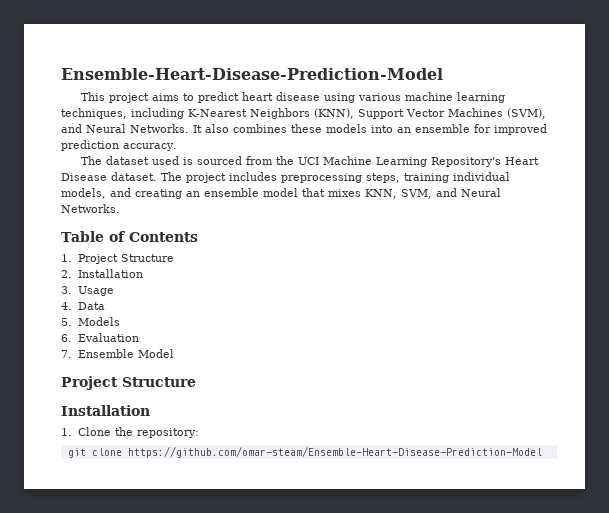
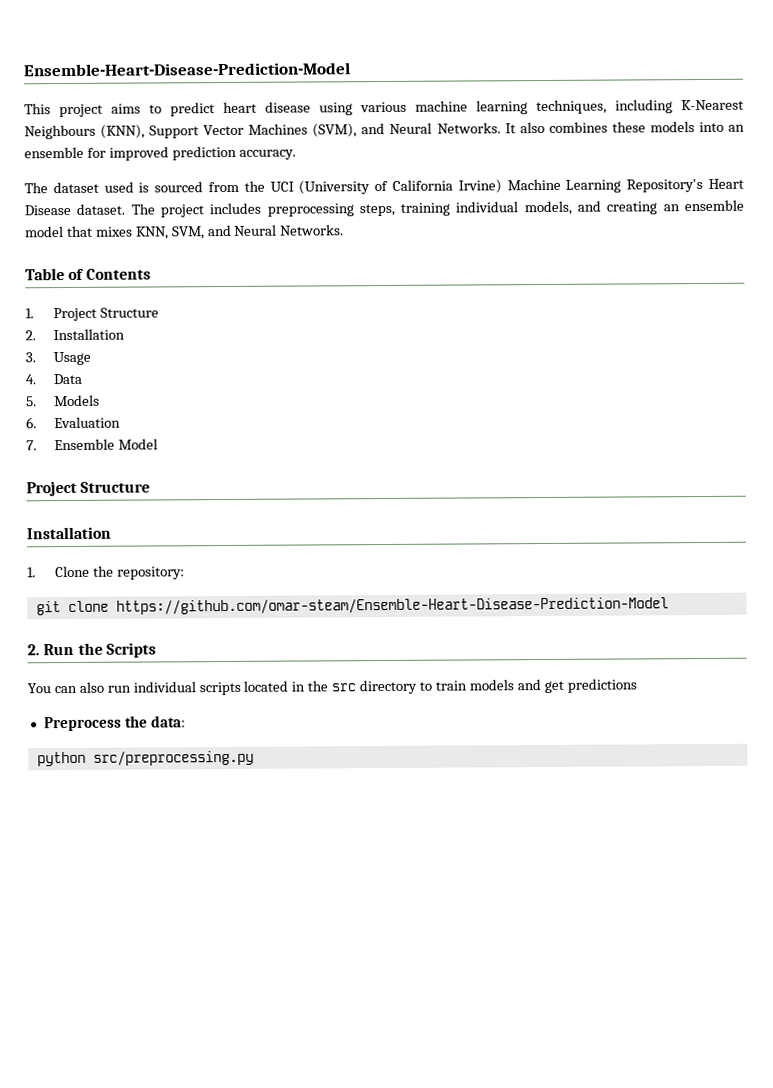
- This project aims to predict heart disease using various machine learning techniques, including K-Nearest Neighbors (KNN), Support Vector Machines (SVM), and Neural Networks.
+ This project aims to predict heart disease using various machine learning techniques, including K-Nearest Neighbours (KNN), Support Vector Machines (SVM), and Neural Networks.
- The dataset used is sourced from the UCI Machine Learning Repository's Heart Disease dataset.
+ The dataset used is sourced from the UCI (University of California Irvine) Machine Learning Repository's Heart Disease dataset.
+ 2. Run the Scripts
+ You can also run individual scripts located in the src directory to train models and get predictions
+ Preprocess the data:
+ python src/preprocessing.py

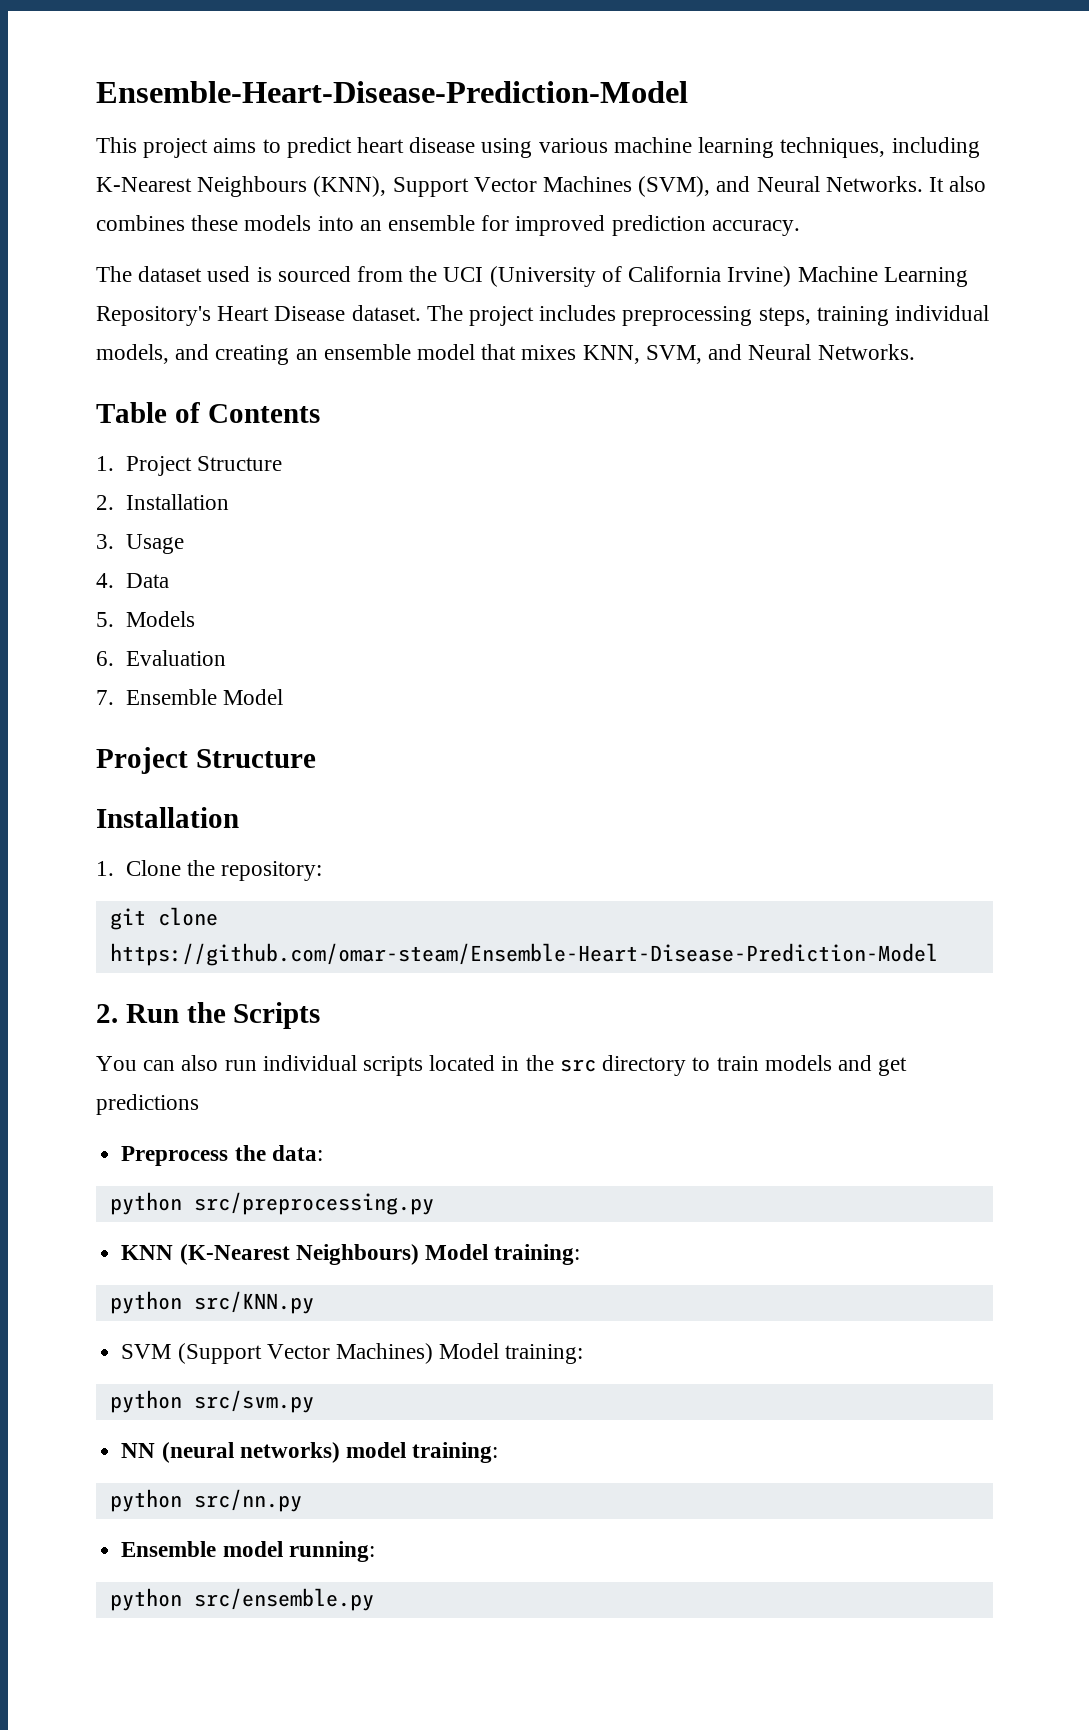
+ KNN (K-Nearest Neighbours) Model training:
+ python src/KNN.py
+ SVM (Support Vector Machines) Model training:
+ python src/svm.py
+ NN (neural networks) model training:
+ python src/nn.py
+ Ensemble model running:
+ python src/ensemble.py

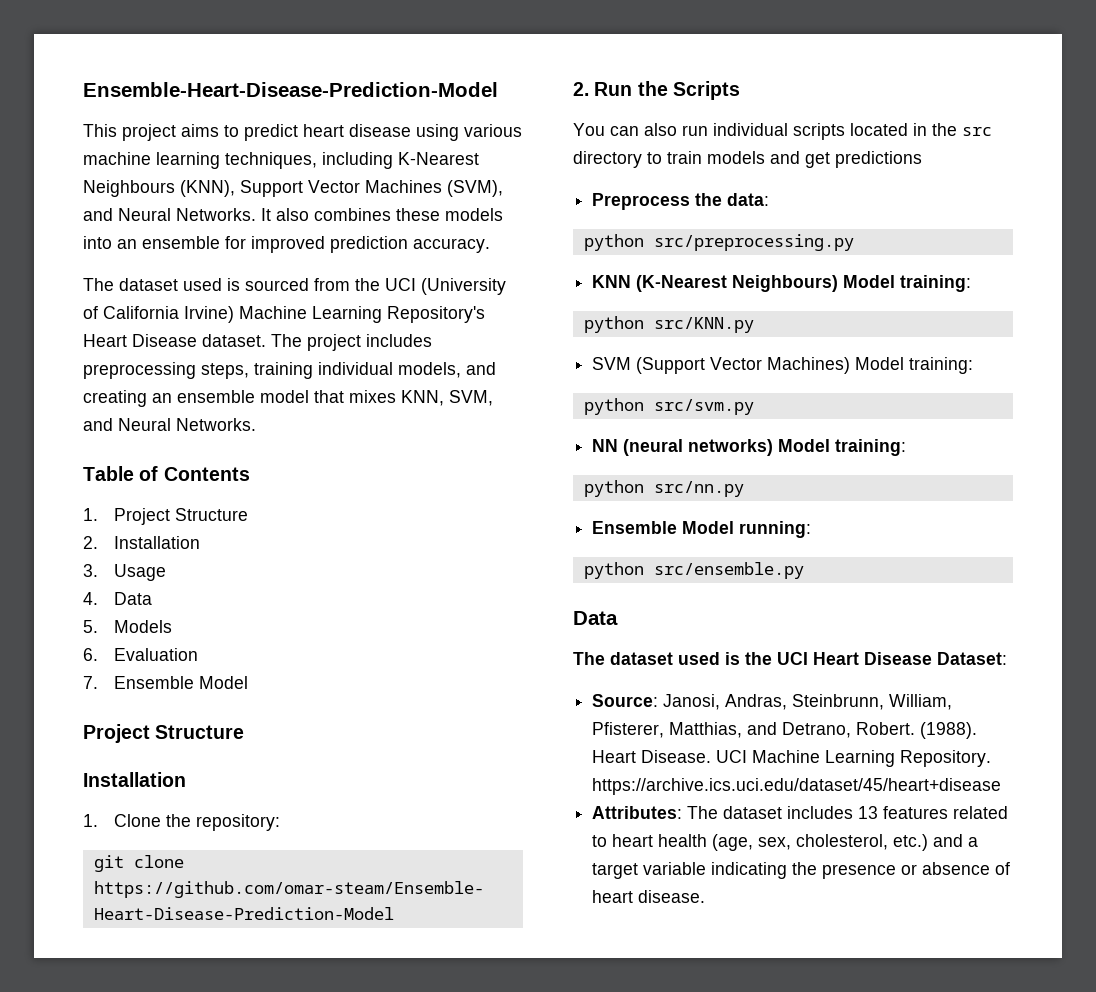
- NN (neural networks) model training:
+ NN (neural networks) Model training:
- Ensemble model running:
+ Ensemble Model running:
  python src/ensemble.py
+ Data
+ The dataset used is the UCI Heart Disease Dataset:
+ Source: Janosi, Andras, Steinbrunn, William, Pfisterer, Matthias, and Detrano, Robert. (1988). Heart Disease. UCI Machine Learning Repository. https://archive.ics.uci.edu/dataset/45/heart+disease
+ Attributes: The dataset includes 13 features related to heart health (age, sex, cholesterol, etc.) and a target variable indicating the presence or absence of heart disease.

